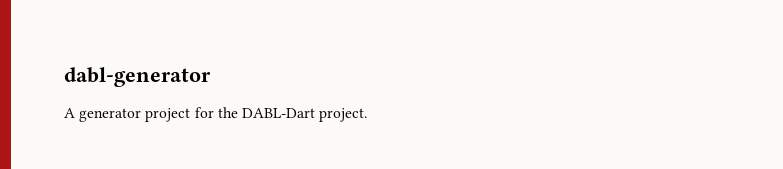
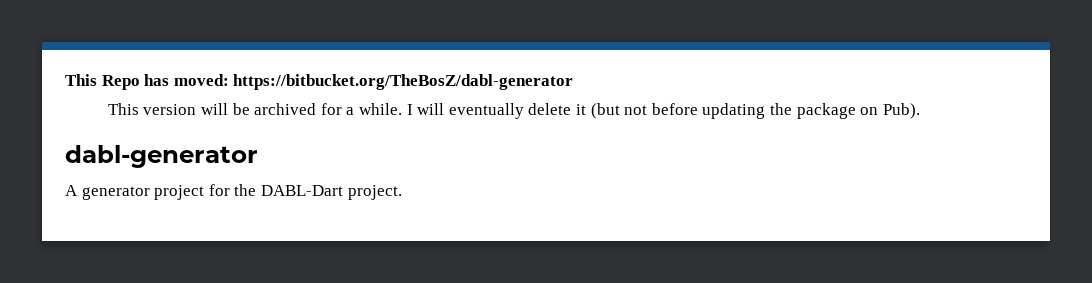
+ This Repo has moved: https://bitbucket.org/TheBosZ/dabl-generator
+ This version will be archived for a while. I will eventually delete it (but not before updating the package on Pub).

